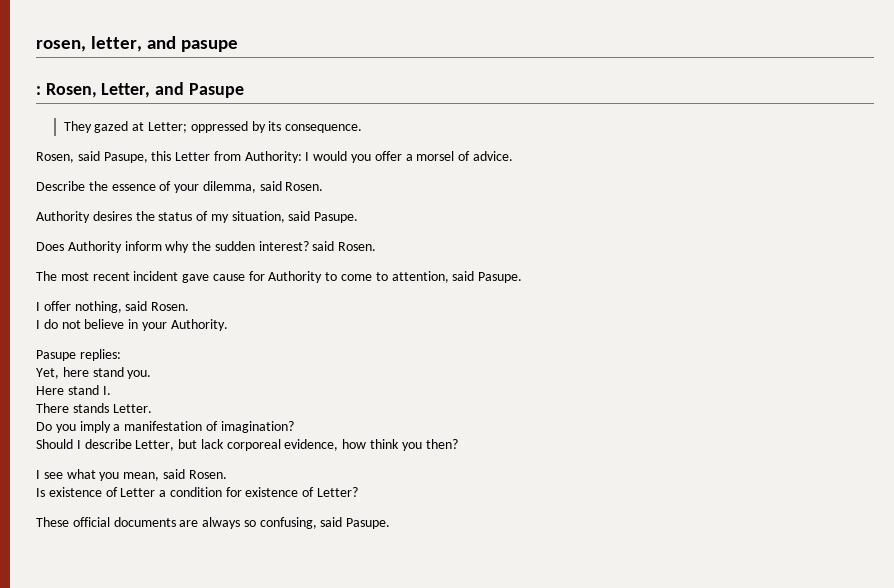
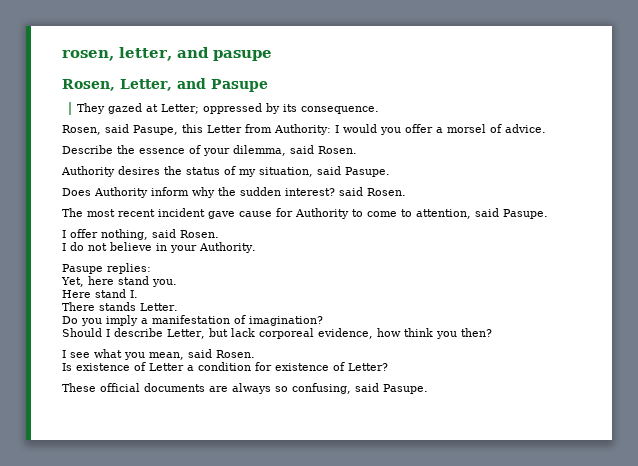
- : Rosen, Letter, and Pasupe
+ Rosen, Letter, and Pasupe

